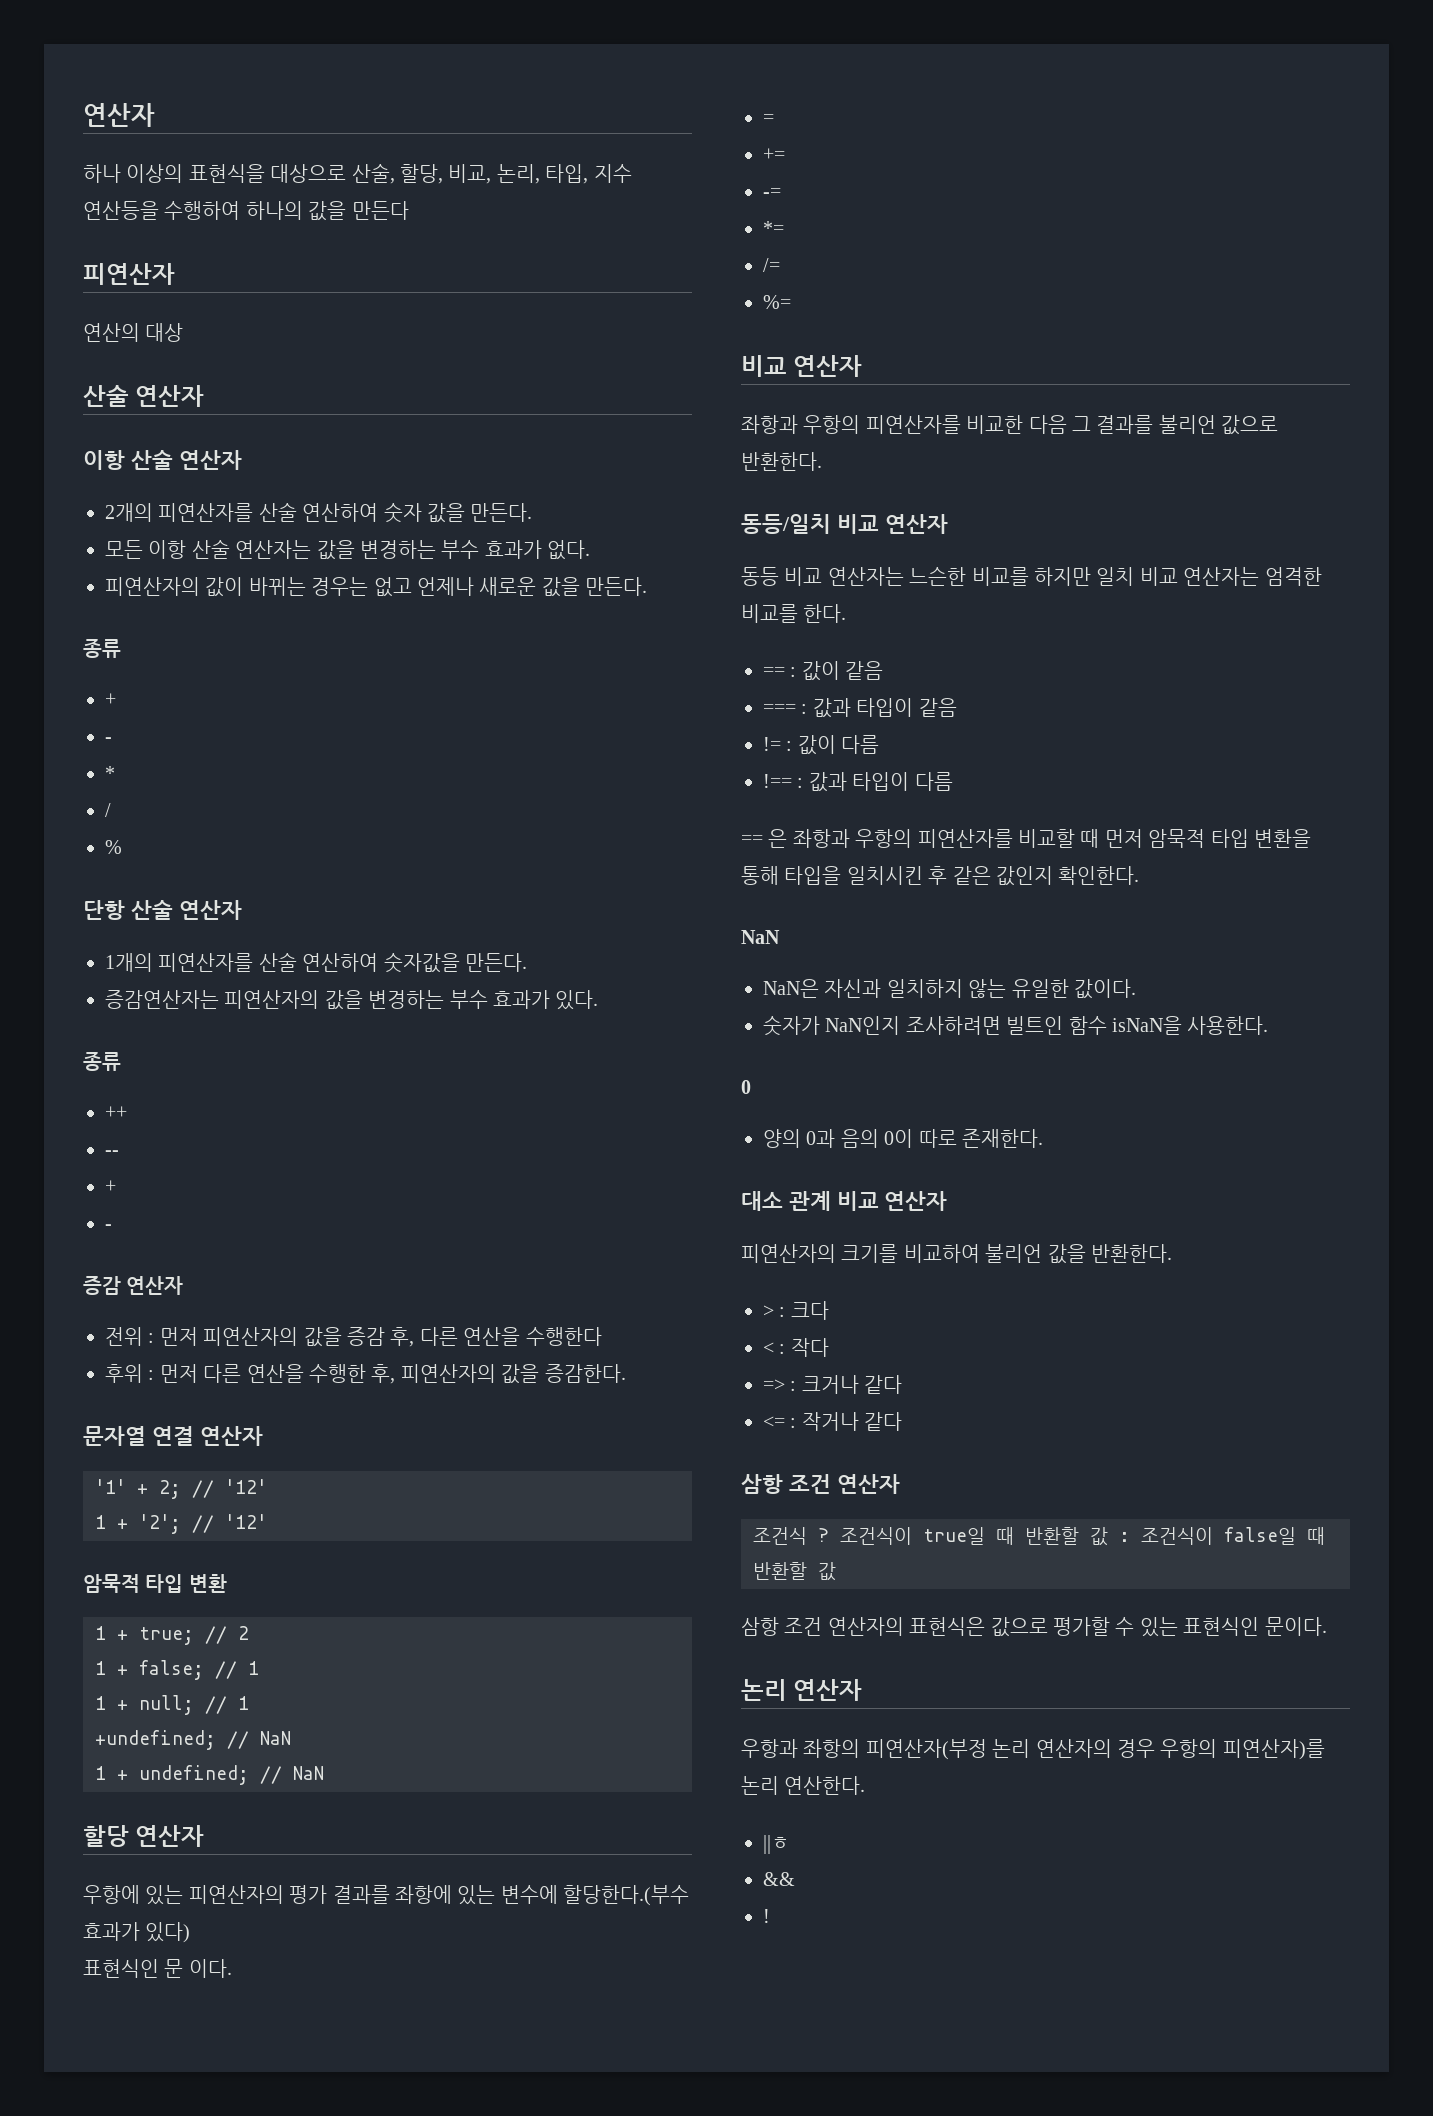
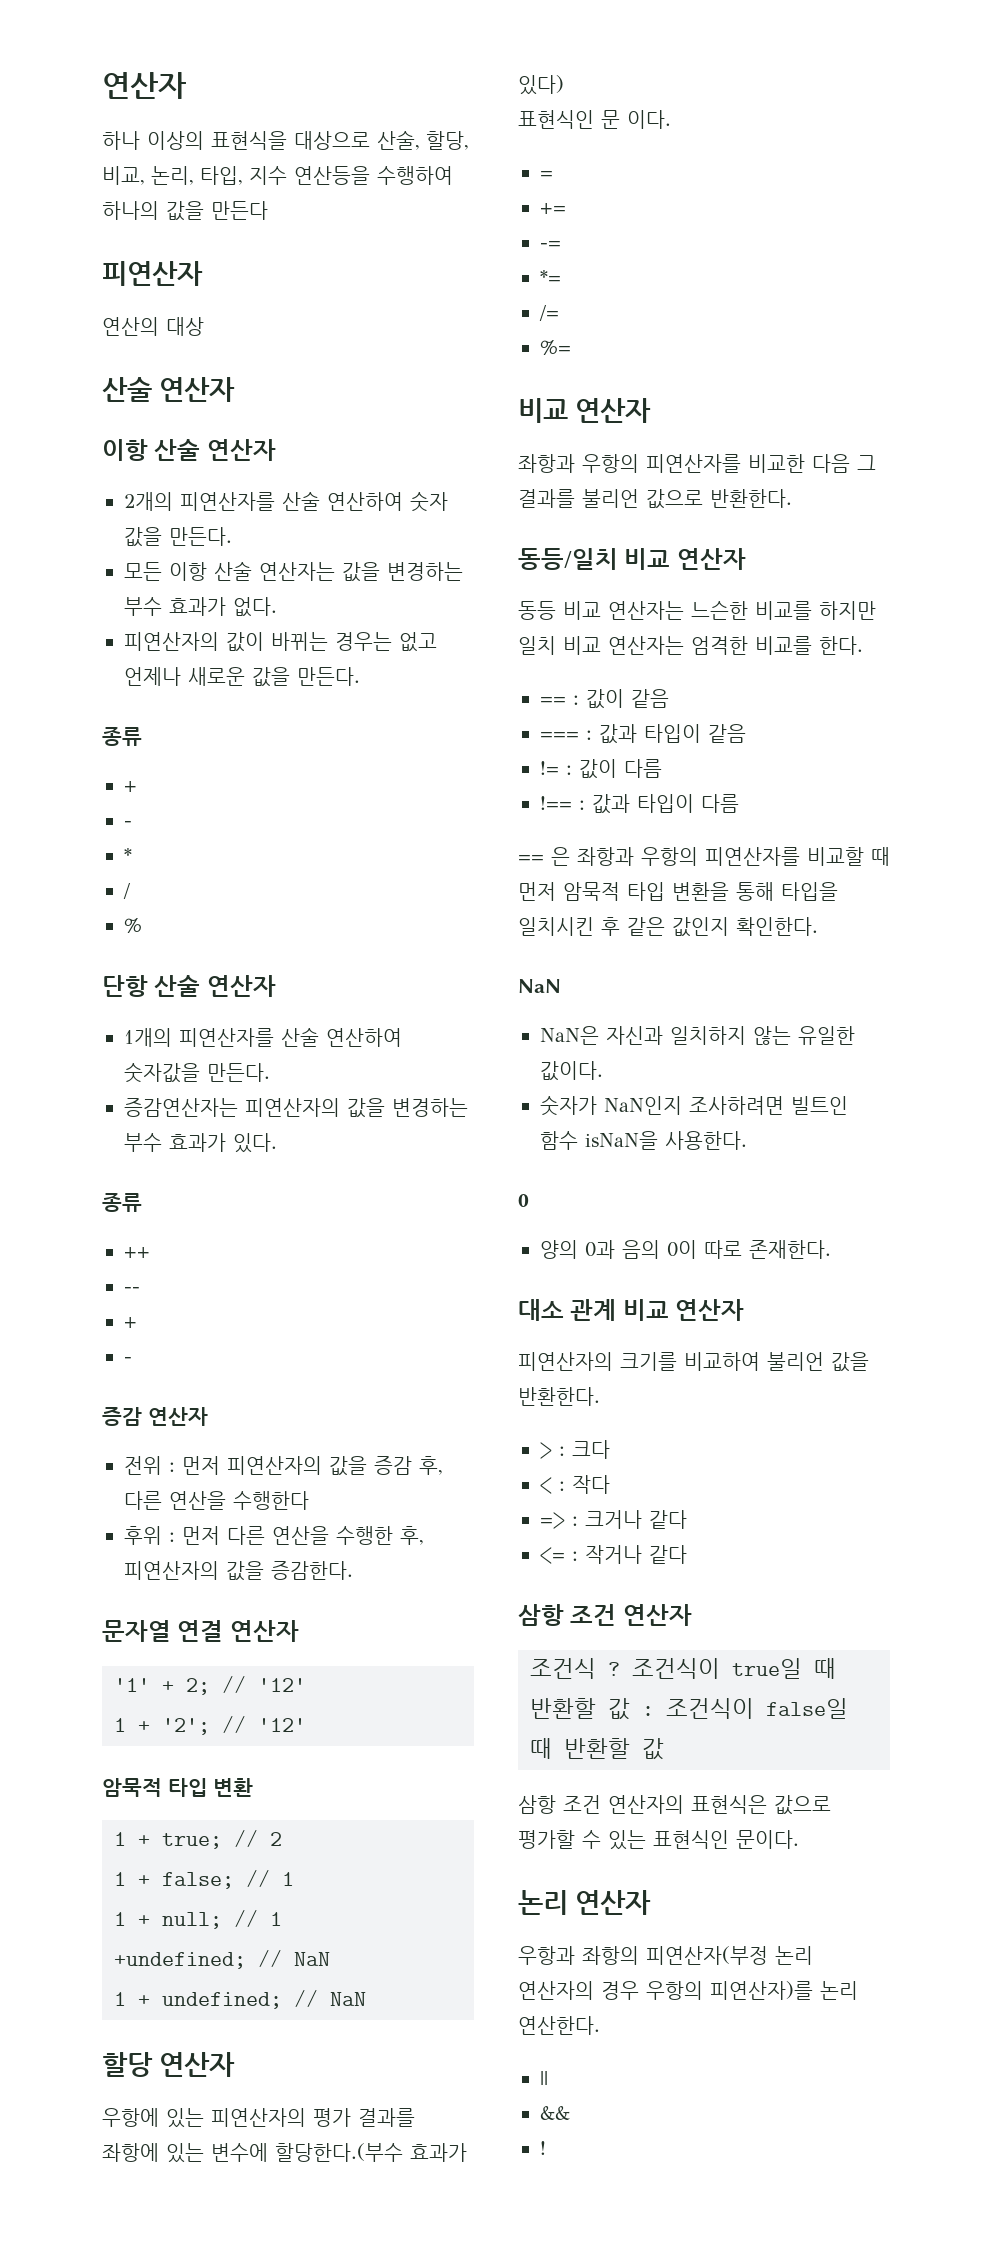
- ||ㅎ
+ ||

